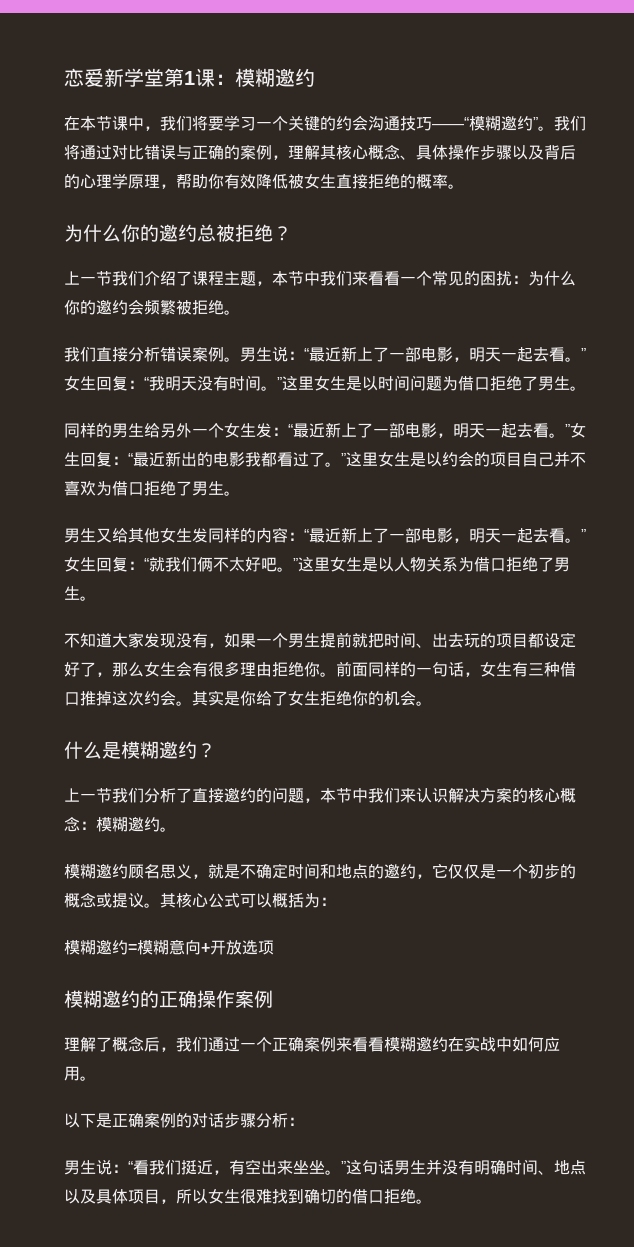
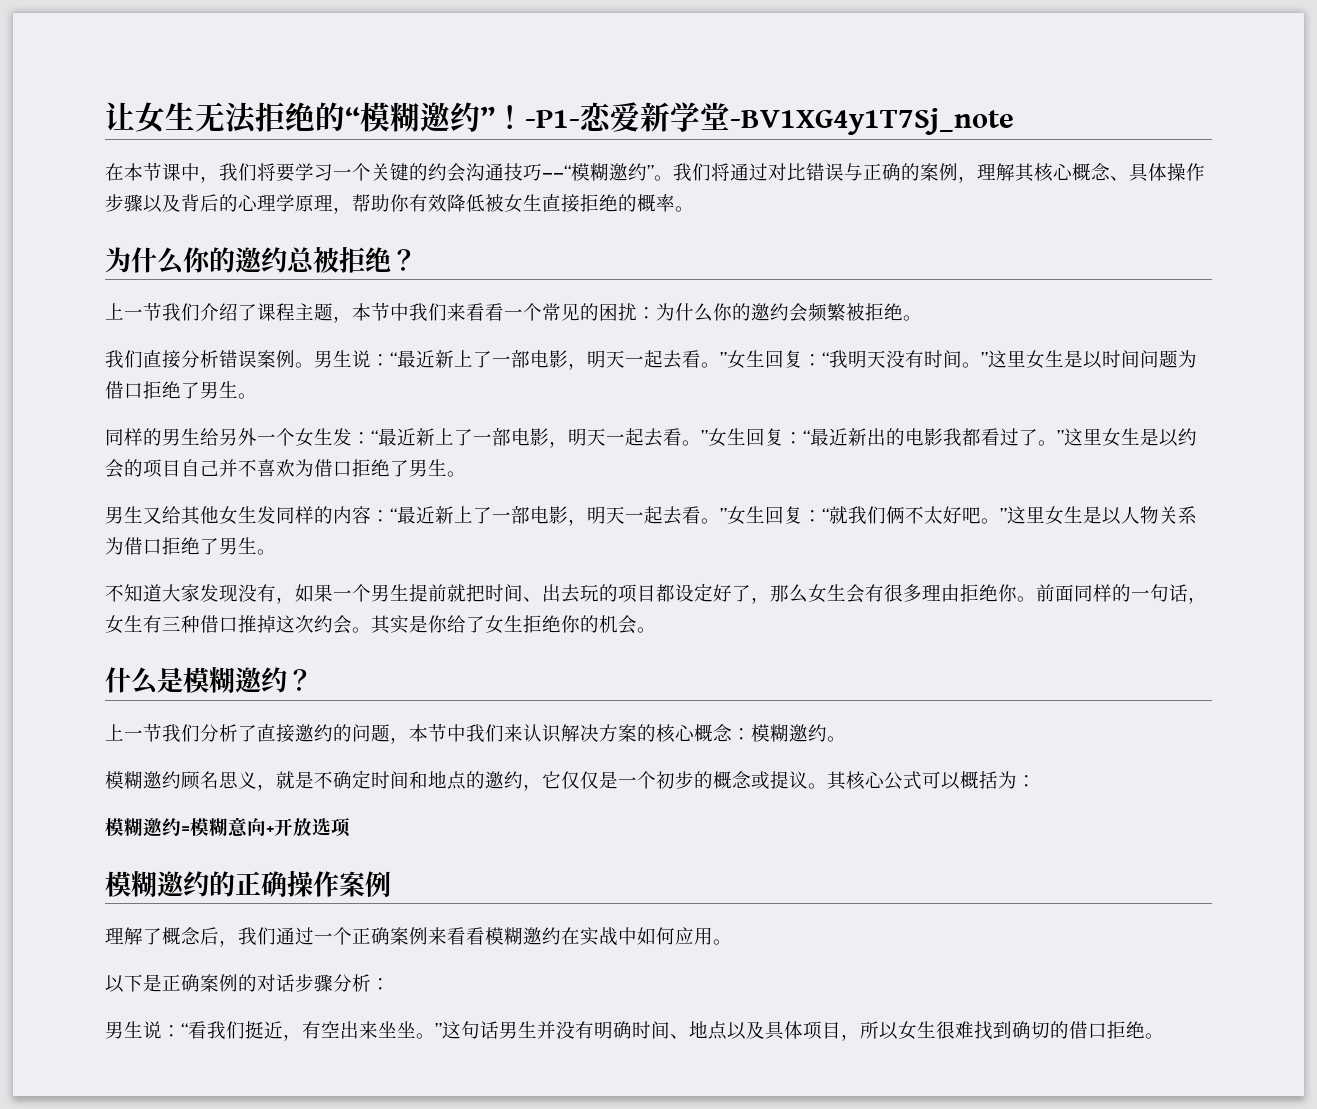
- 恋爱新学堂第1课：模糊邀约
+ 让女生无法拒绝的“模糊邀约”！-P1-恋爱新学堂-BV1XG4y1T7Sj_note

